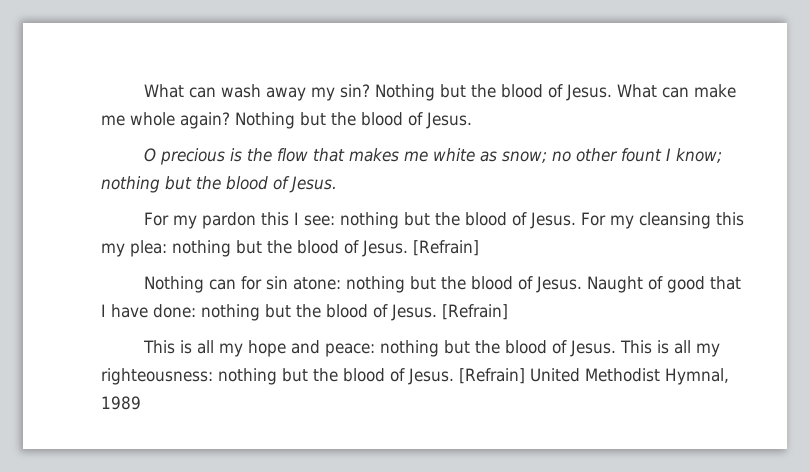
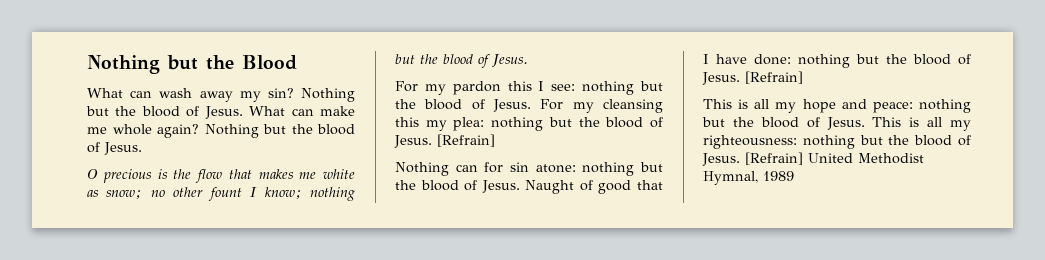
+ Nothing but the Blood

